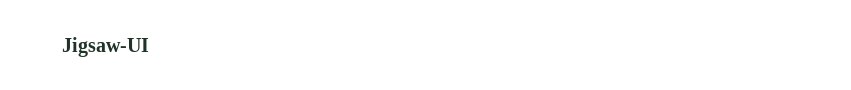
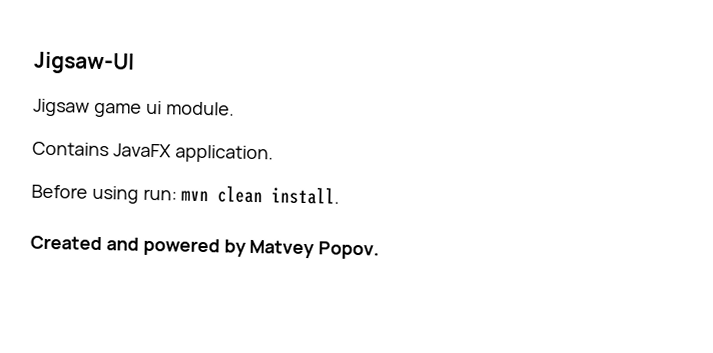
+ Jigsaw game ui module.
+ Contains JavaFX application.
+ Before using run: mvn clean install.
+ Created and powered by Matvey Popov.

